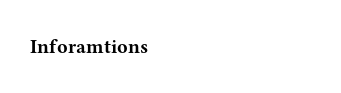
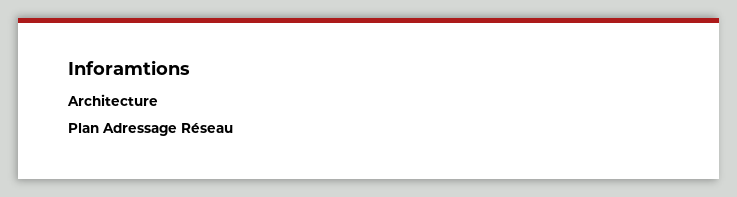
+ Architecture
+ Plan Adressage Réseau

